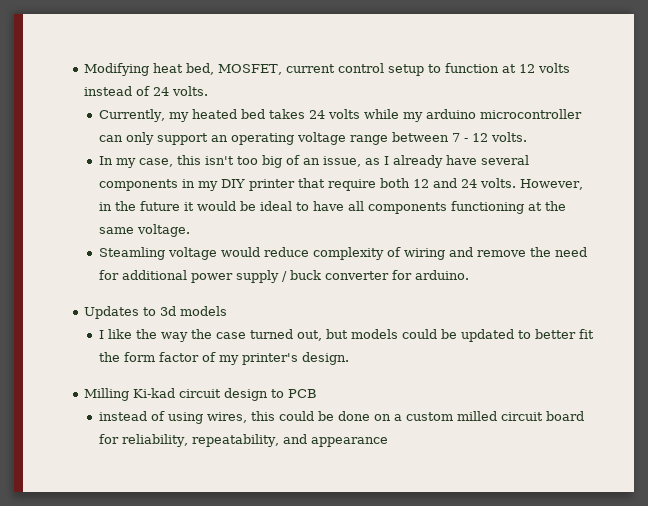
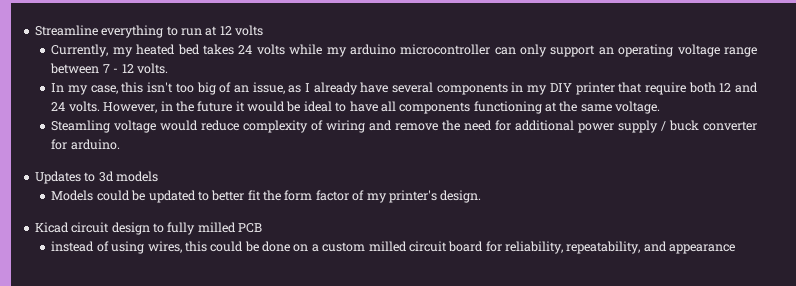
- Modifying heat bed, MOSFET, current control setup to function at 12 volts instead of 24 volts.
+ Streamline everything to run at 12 volts
- I like the way the case turned out, but models could be updated to better fit the form factor of my printer's design.
+ Models could be updated to better fit the form factor of my printer's design.
- Milling Ki-kad circuit design to PCB
+ Kicad circuit design to fully milled PCB

